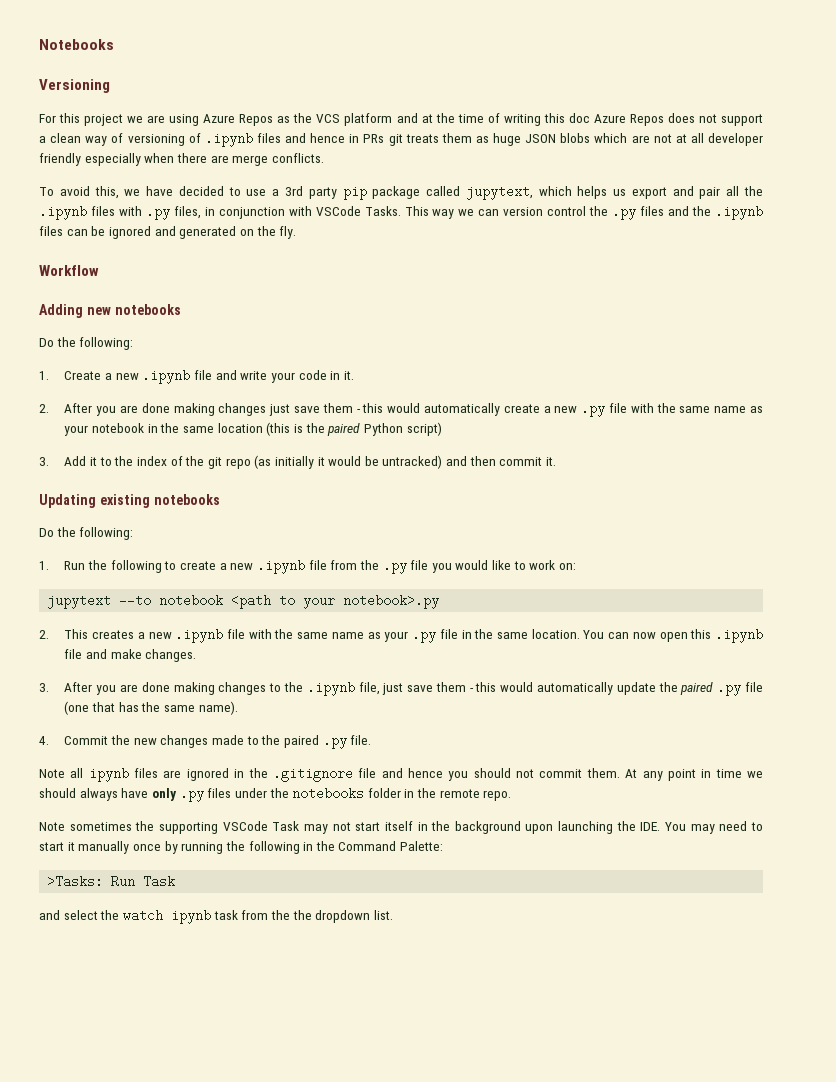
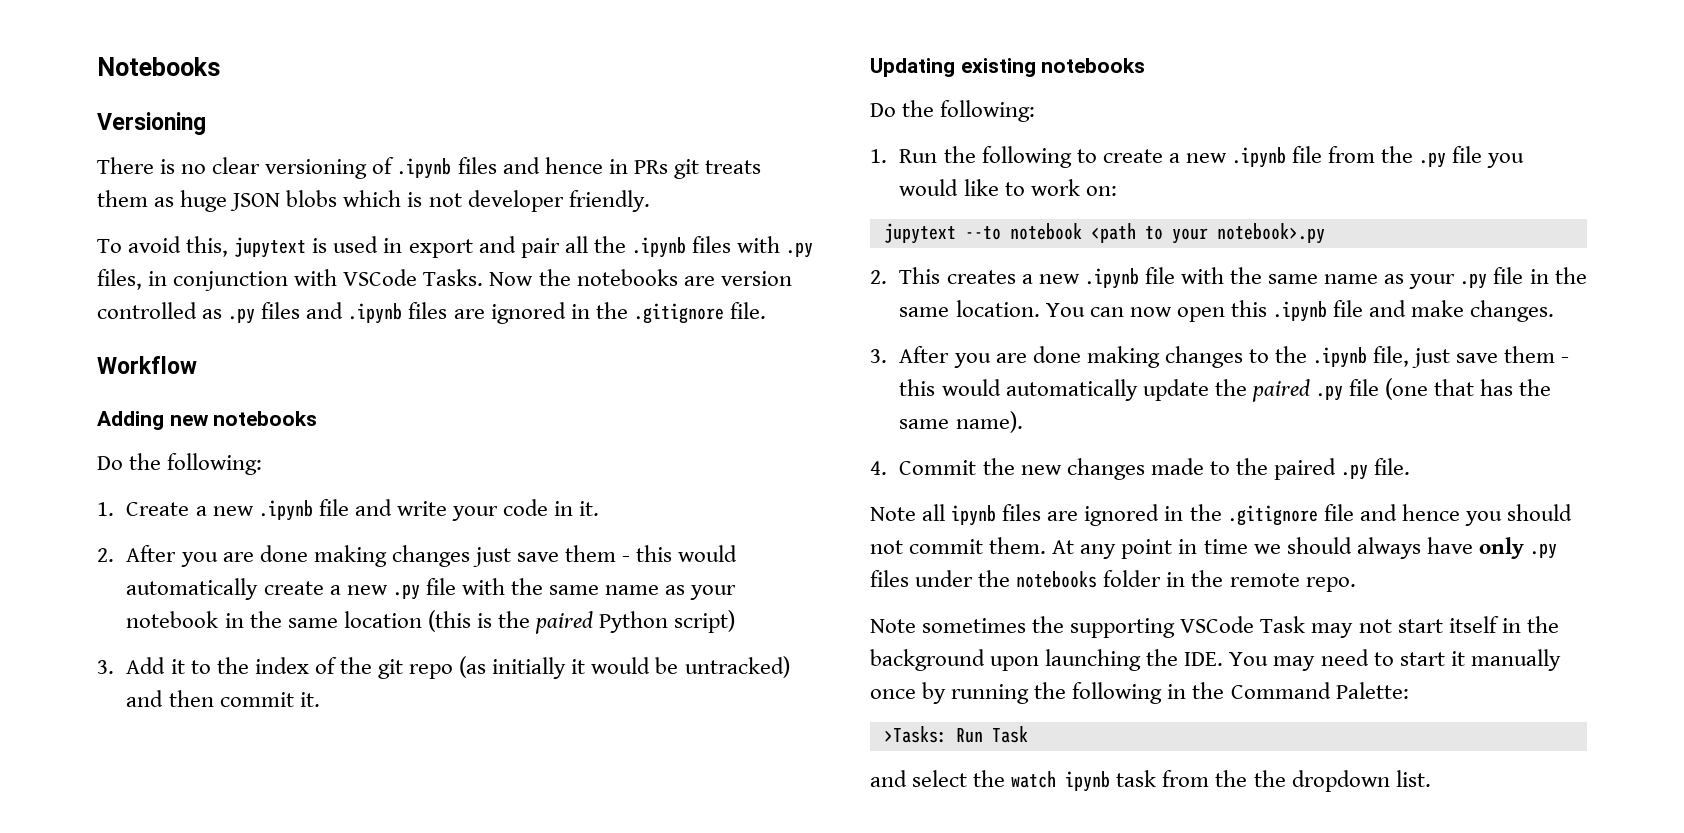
- For this project we are using Azure Repos as the VCS platform and at the time of writing this doc Azure Repos does not support a clean way of versioning of .ipynb files and hence in PRs git treats them as huge JSON blobs which are not at all developer friendly especially when there are merge conflicts.
- To avoid this, we have decided to use a 3rd party pip package called jupytext, which helps us export and pair all the .ipynb files with .py files, in conjunction with VSCode Tasks.
+ There is no clear versioning of .ipynb files and hence in PRs git treats them as huge JSON blobs which is not developer friendly.
+ To avoid this, jupytext is used in export and pair all the .ipynb files with .py files, in conjunction with VSCode Tasks.
- This way we can version control the .py files and the .ipynb files can be ignored and generated on the fly.
+ Now the notebooks are version controlled as .py files and .ipynb files are ignored in the .gitignore file.

